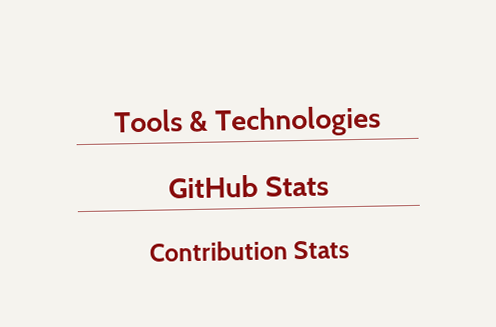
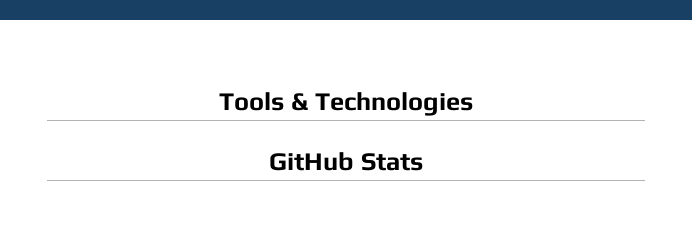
- Contribution Stats

